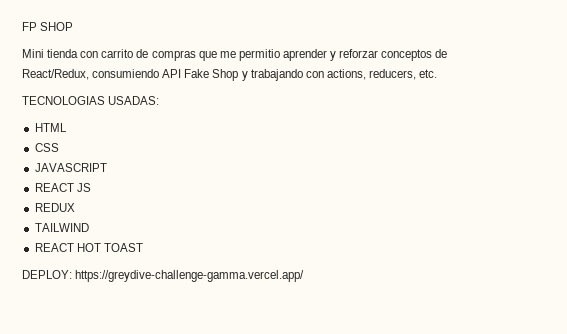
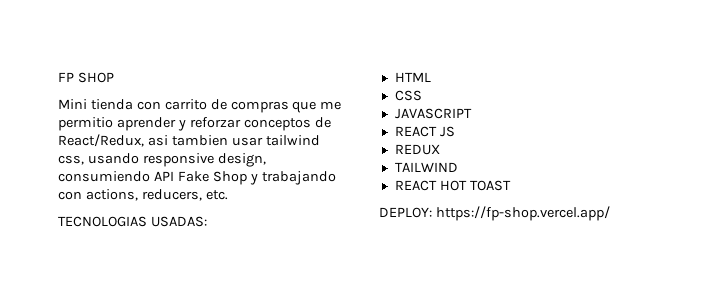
- Mini tienda con carrito de compras que me permitio aprender y reforzar conceptos de React/Redux, consumiendo API Fake Shop y trabajando con actions, reducers, etc.
+ Mini tienda con carrito de compras que me permitio aprender y reforzar conceptos de React/Redux, asi tambien usar tailwind css, usando responsive design, consumiendo API Fake Shop y trabajando con actions, reducers, etc.
- DEPLOY: https://greydive-challenge-gamma.vercel.app/
+ DEPLOY: https://fp-shop.vercel.app/

